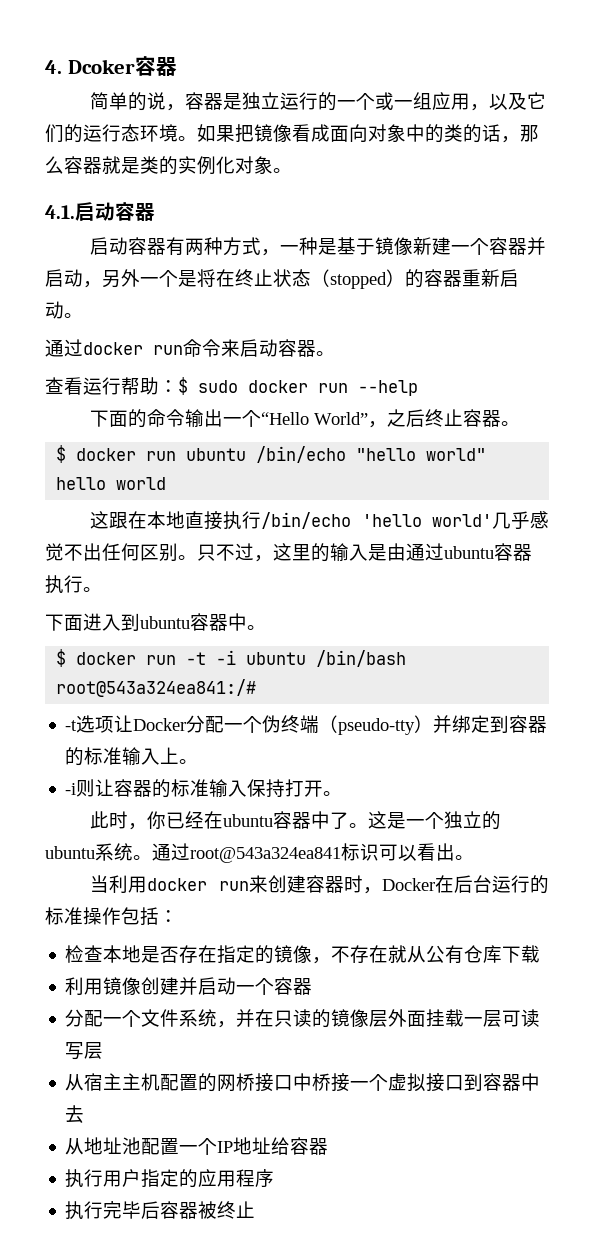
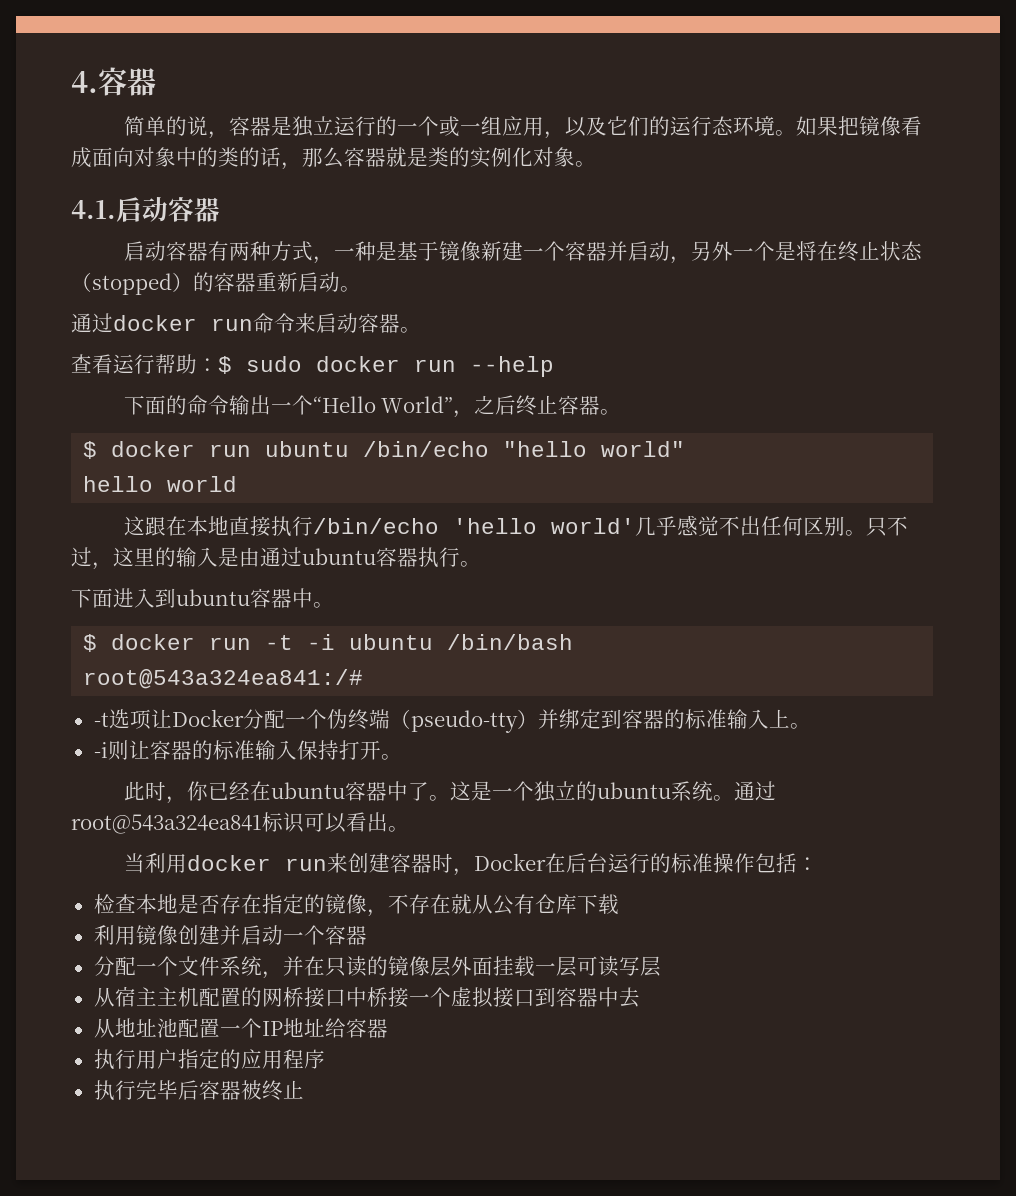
- 4. Dcoker容器
+ 4.容器

